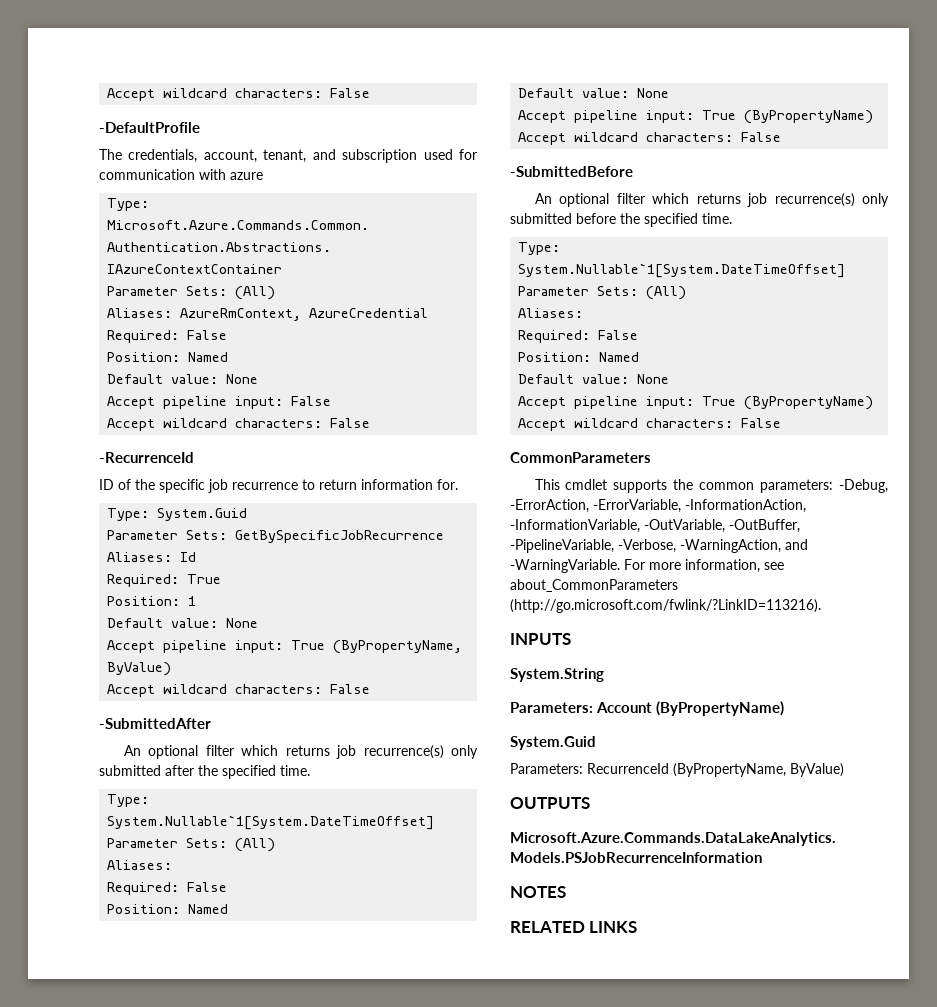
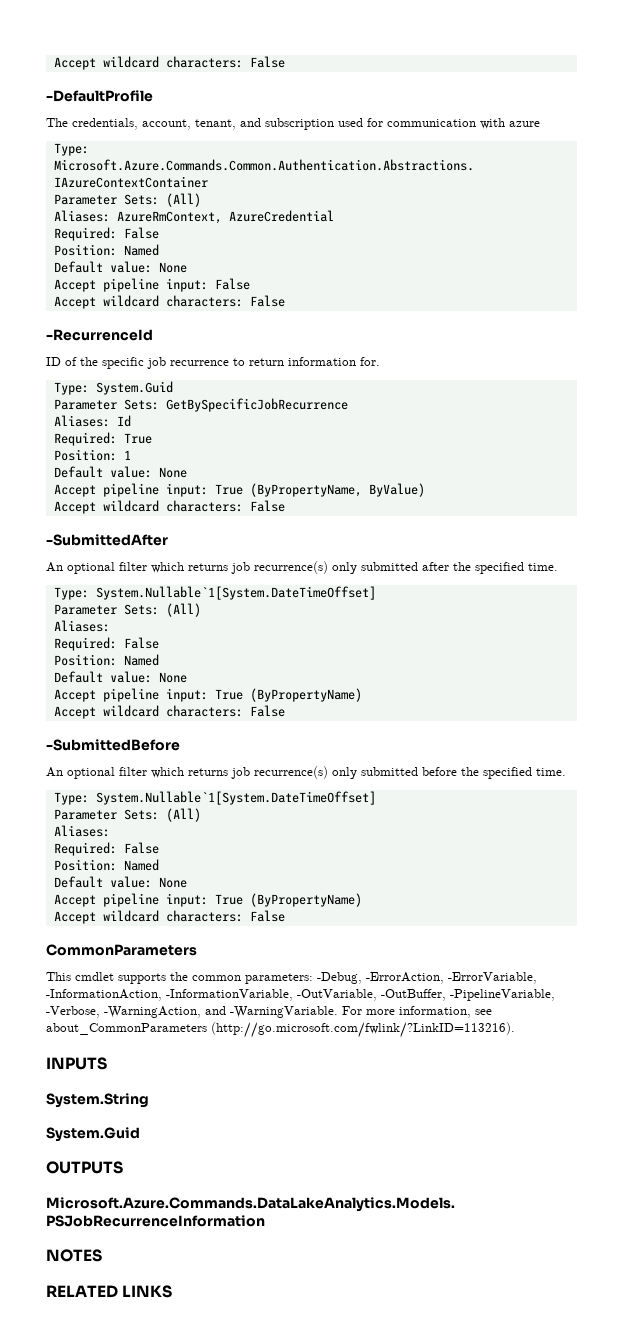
  System.String
- Parameters: Account (ByPropertyName)
  System.Guid
- Parameters: RecurrenceId (ByPropertyName, ByValue)

